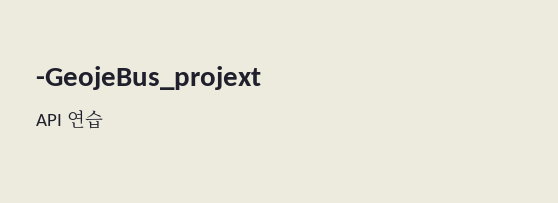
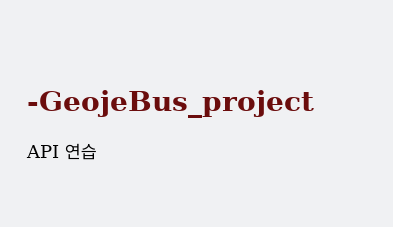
- -GeojeBus_projext
+ -GeojeBus_project

